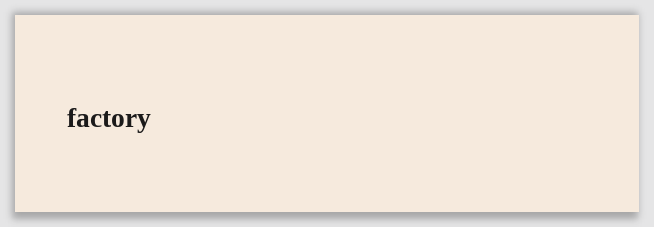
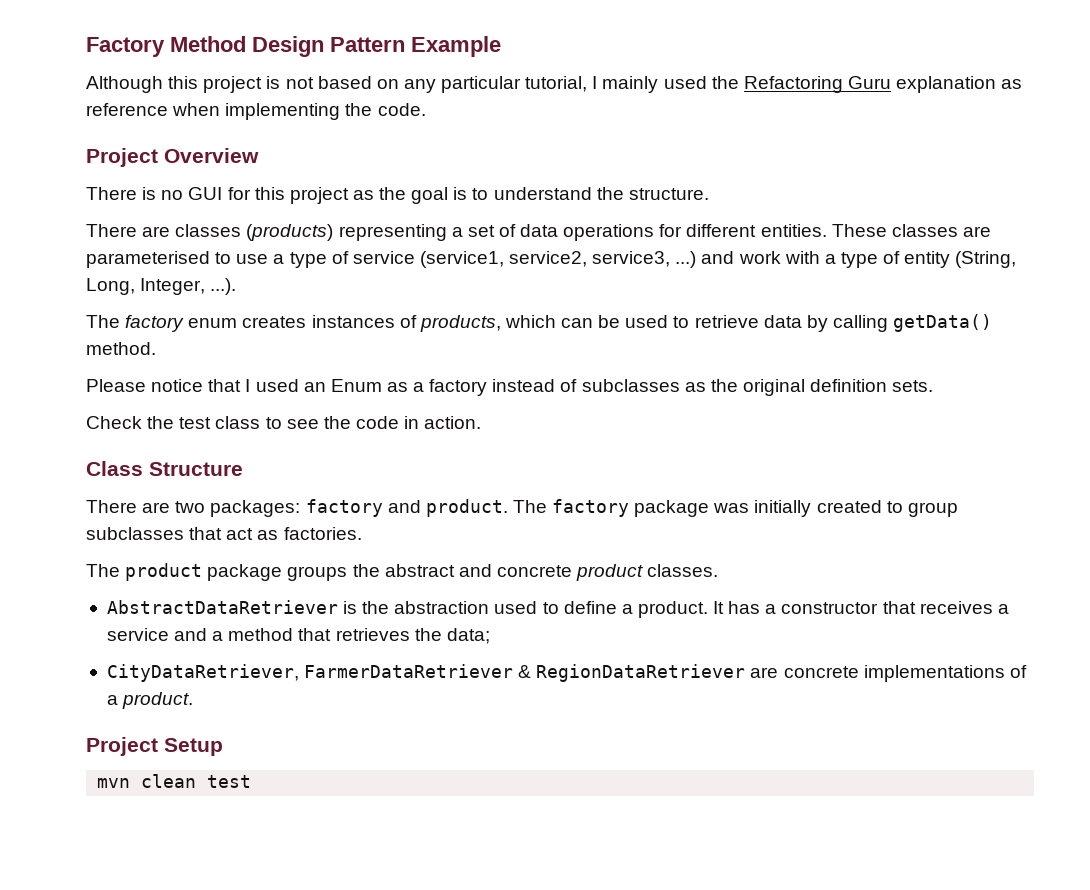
- factory
+ Factory Method Design Pattern Example
+ Although this project is not based on any particular tutorial, I mainly used the Refactoring Guru explanation as reference when implementing the code.
+ Project Overview
+ There is no GUI for this project as the goal is to understand the structure.
+ There are classes (products) representing a set of data operations for different entities. These classes are parameterised to use a type of service (service1, service2, service3, ...) and work with a type of entity (String, Long, Integer, ...).
+ The factory enum creates instances of products, which can be used to retrieve data by calling getData() method.
+ Please notice that I used an Enum as a factory instead of subclasses as the original definition sets.
+ Check the test class to see the code in action.
+ Class Structure
+ There are two packages: factory and product. The factory package was initially created to group subclasses that act as factories.
+ The product package groups the abstract and concrete product classes.
+ AbstractDataRetriever is the abstraction used to define a product. It has a constructor that receives a service and a method that retrieves the data;
+ CityDataRetriever, FarmerDataRetriever & RegionDataRetriever are concrete implementations of a product.
+ Project Setup
+ mvn clean test

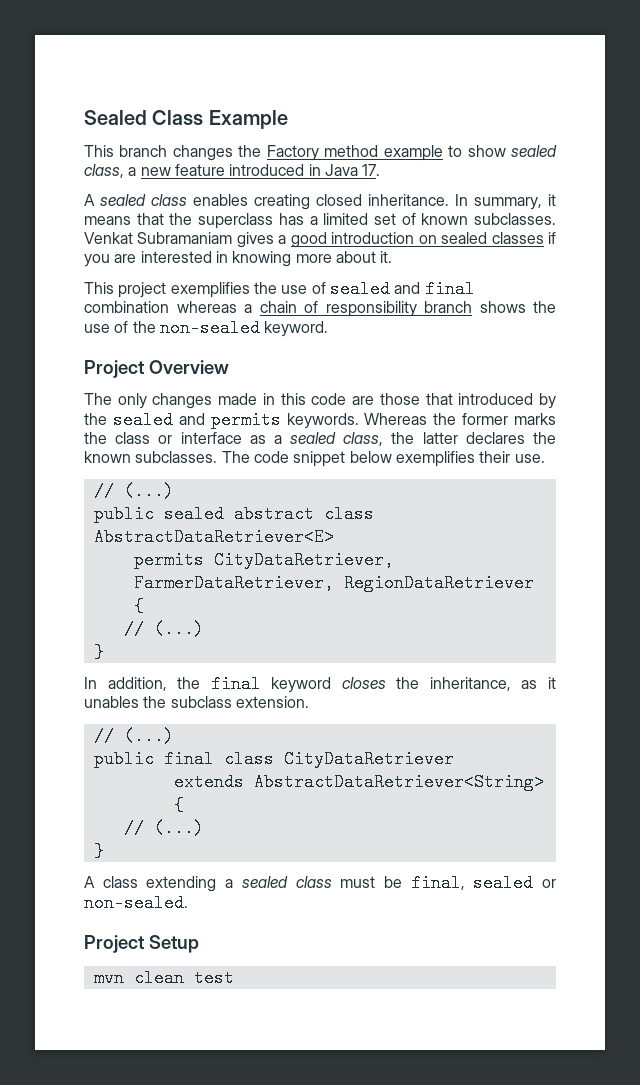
- Factory Method Design Pattern Example
- Although this project is not based on any particular tutorial, I mainly used the Refactoring Guru explanation as reference when implementing the code.
+ Sealed Class Example
+ This branch changes the Factory method example to show sealed class, a new feature introduced in Java 17.
+ A sealed class enables creating closed inheritance. In summary, it means that the superclass has a limited set of known subclasses. Venkat Subramaniam gives a good introduction on sealed classes if you are interested in knowing more about it.
+ This project exemplifies the use of sealed and final combination whereas a chain of responsibility branch shows the use of the non-sealed keyword.
  Project Overview
- There is no GUI for this project as the goal is to understand the structure.
- There are classes (products) representing a set of data operations for different entities. These classes are parameterised to use a type of service (service1, service2, service3, ...) and work with a type of entity (String, Long, Integer, ...).
- The factory enum creates instances of products, which can be used to retrieve data by calling getData() method.
- Please notice that I used an Enum as a factory instead of subclasses as the original definition sets.
- Check the test class to see the code in action.
- Class Structure
- There are two packages: factory and product. The factory package was initially created to group subclasses that act as factories.
- The product package groups the abstract and concrete product classes.
- AbstractDataRetriever is the abstraction used to define a product. It has a constructor that receives a service and a method that retrieves the data;
- CityDataRetriever, FarmerDataRetriever & RegionDataRetriever are concrete implementations of a product.
+ The only changes made in this code are those that introduced by the sealed and permits keywords. Whereas the former marks the class or interface as a sealed class, the latter declares the known subclasses. The code snippet below exemplifies their use.
+ // (...)
+ public sealed abstract class AbstractDataRetriever<E>
+ permits CityDataRetriever, FarmerDataRetriever, RegionDataRetriever {
+ // (...)
+ }
+ In addition, the final keyword closes the inheritance, as it unables the subclass extension.
+ // (...)
+ public final class CityDataRetriever
+ extends AbstractDataRetriever<String> {
+ // (...)
+ }
+ A class extending a sealed class must be final, sealed or non-sealed.

